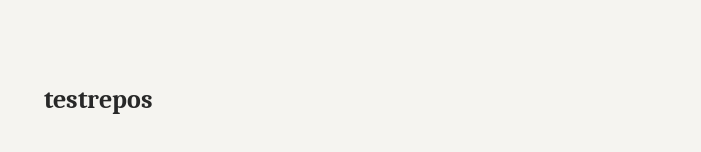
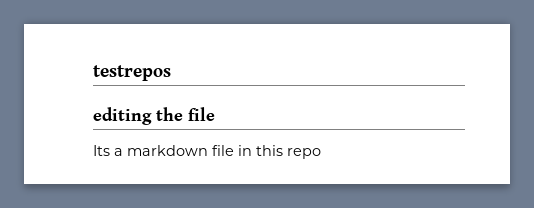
+ editing the file
+ Its a markdown file in this repo

